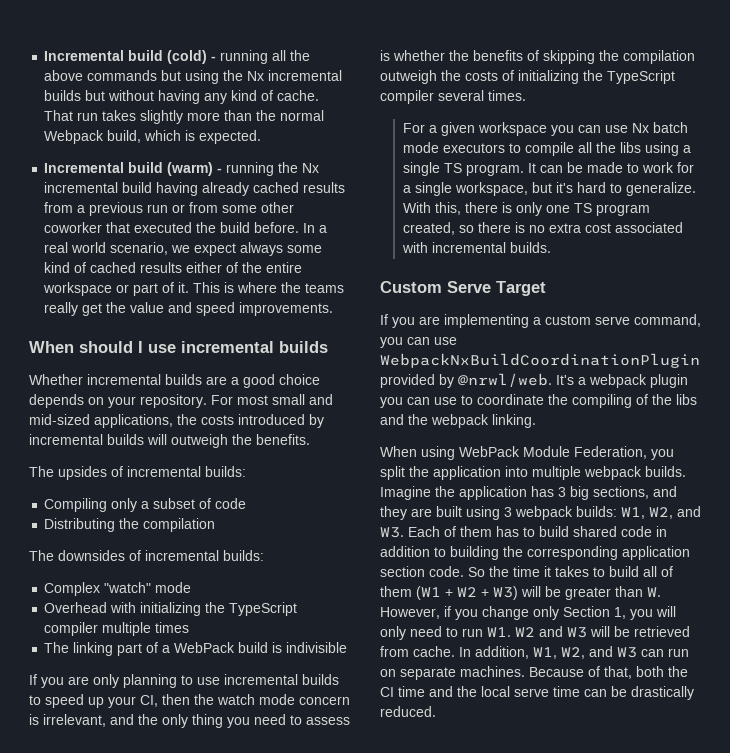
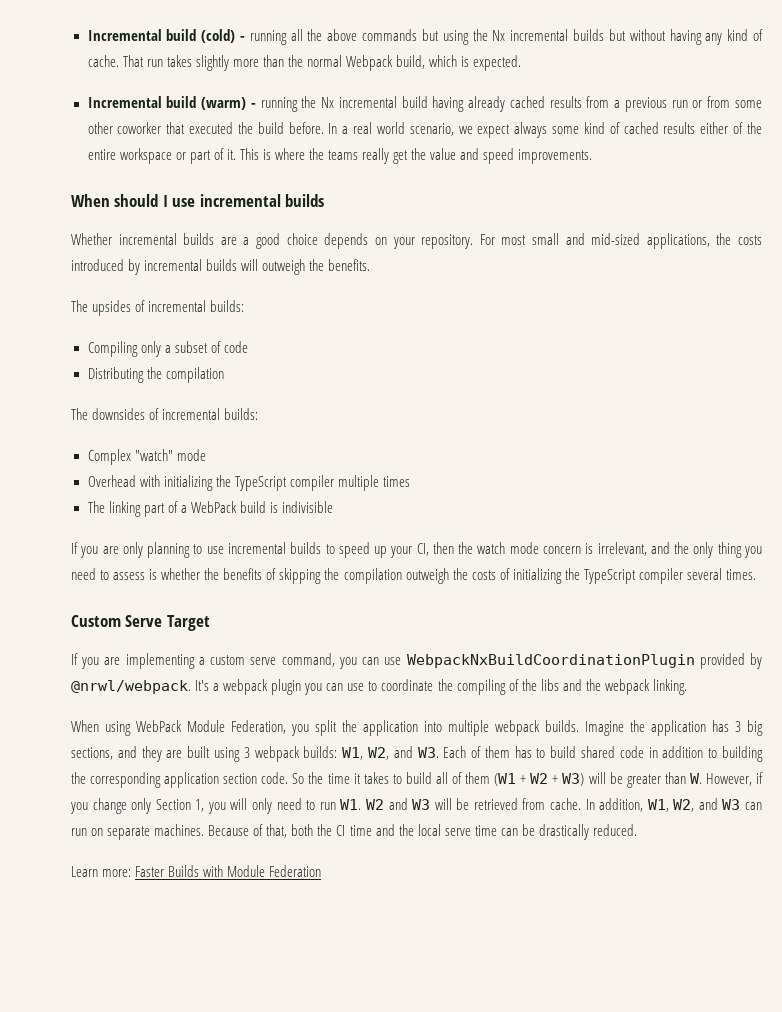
- For a given workspace you can use Nx batch mode executors to compile all the libs using a single TS program. It can be made to work for a single workspace, but it's hard to generalize. With this, there is only one TS program created, so there is no extra cost associated with incremental builds.
- If you are implementing a custom serve command, you can use WebpackNxBuildCoordinationPlugin provided by @nrwl/web.
+ If you are implementing a custom serve command, you can use WebpackNxBuildCoordinationPlugin provided by @nrwl/webpack.
+ Learn more: Faster Builds with Module Federation

